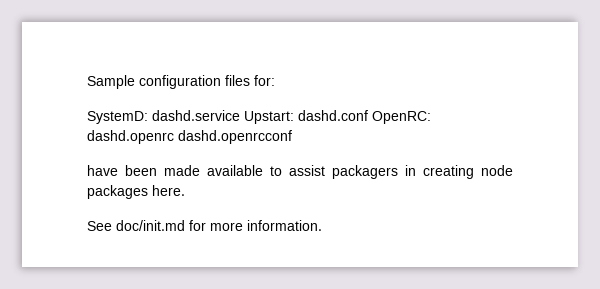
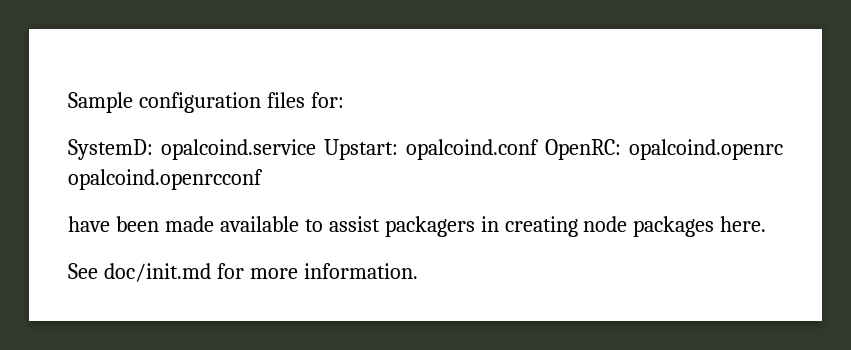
- SystemD: dashd.service Upstart: dashd.conf OpenRC: dashd.openrc dashd.openrcconf
+ SystemD: opalcoind.service Upstart: opalcoind.conf OpenRC: opalcoind.openrc opalcoind.openrcconf

